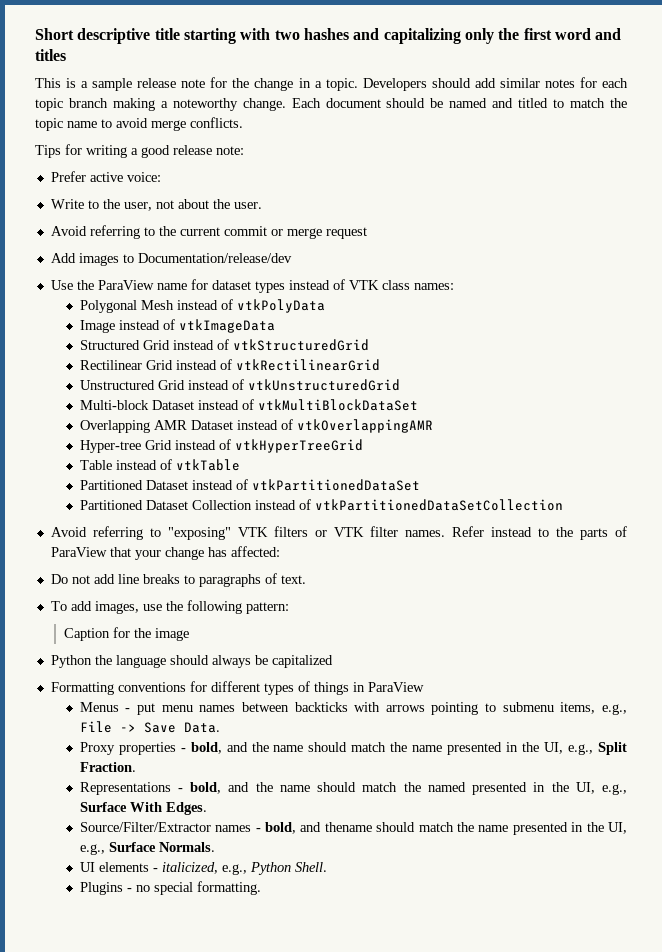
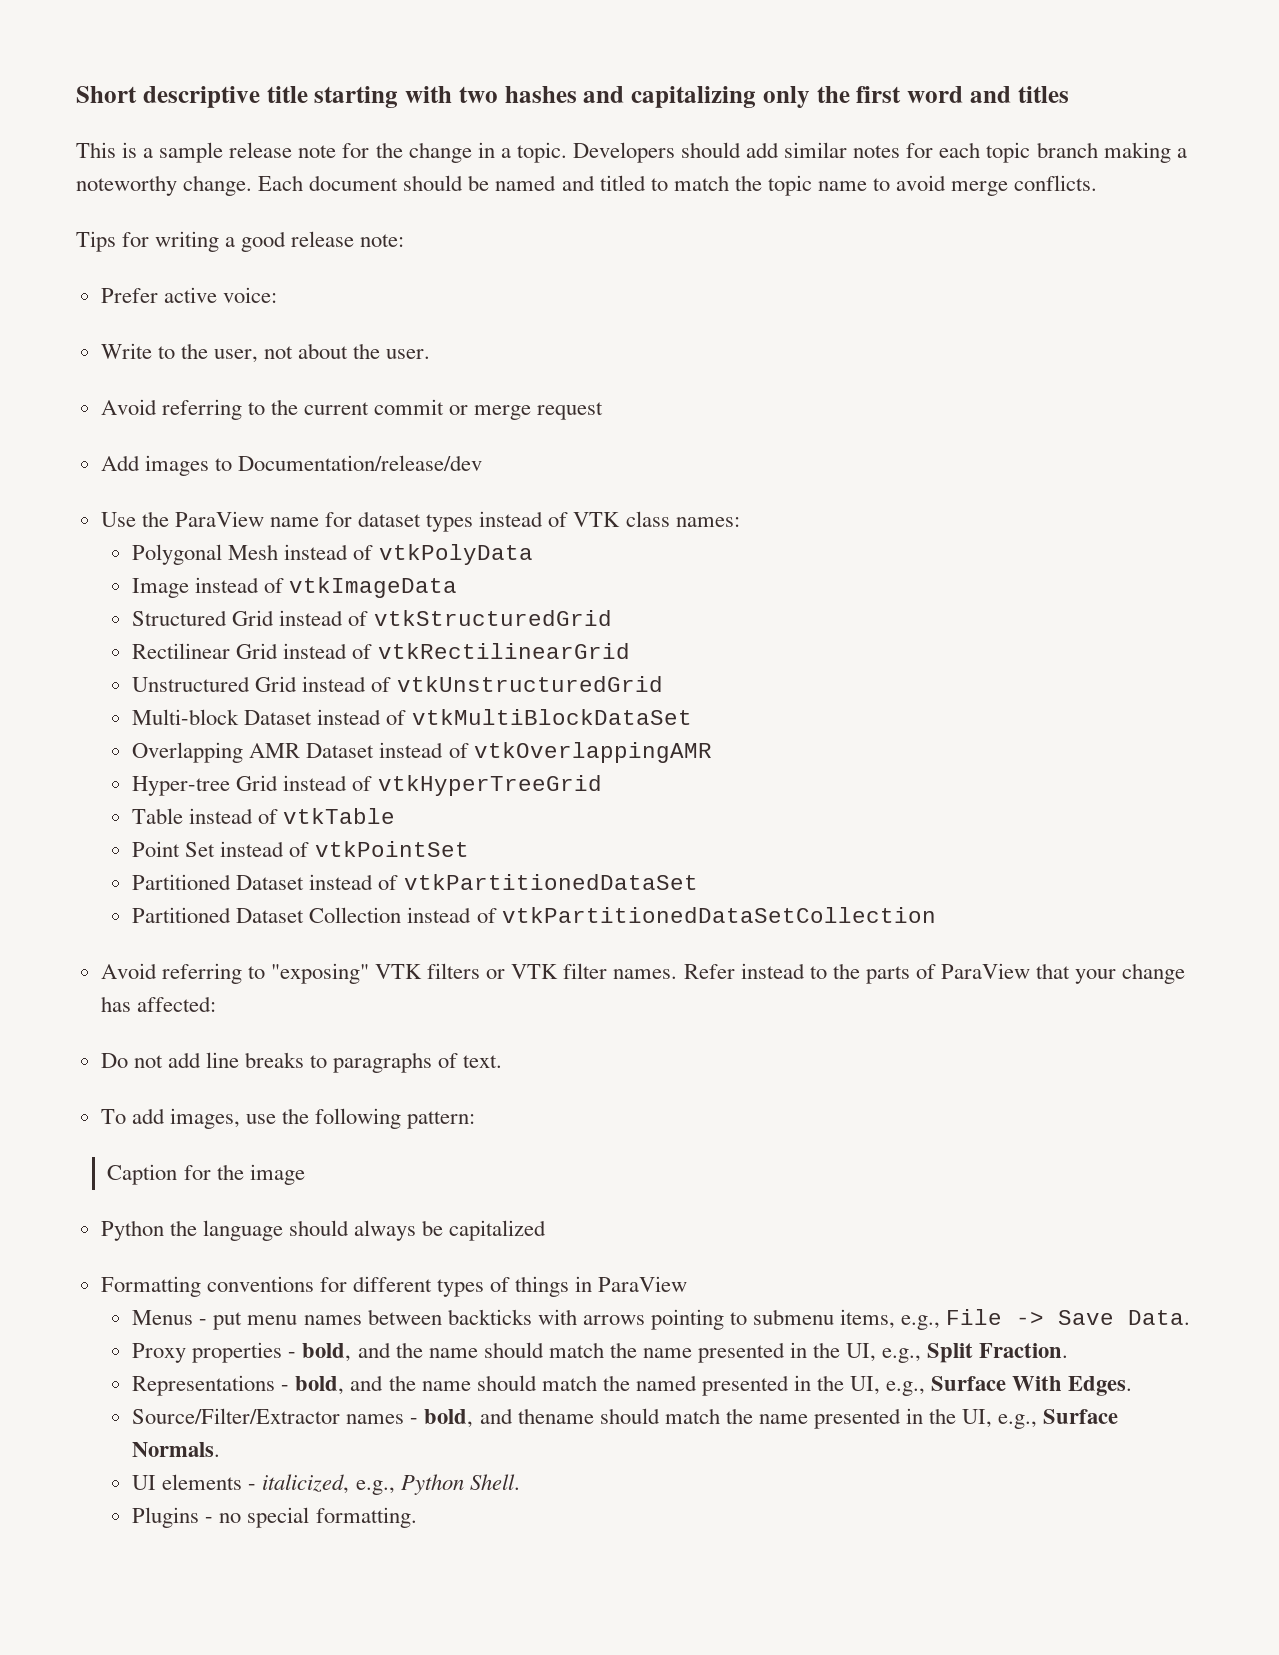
+ Point Set instead of vtkPointSet

